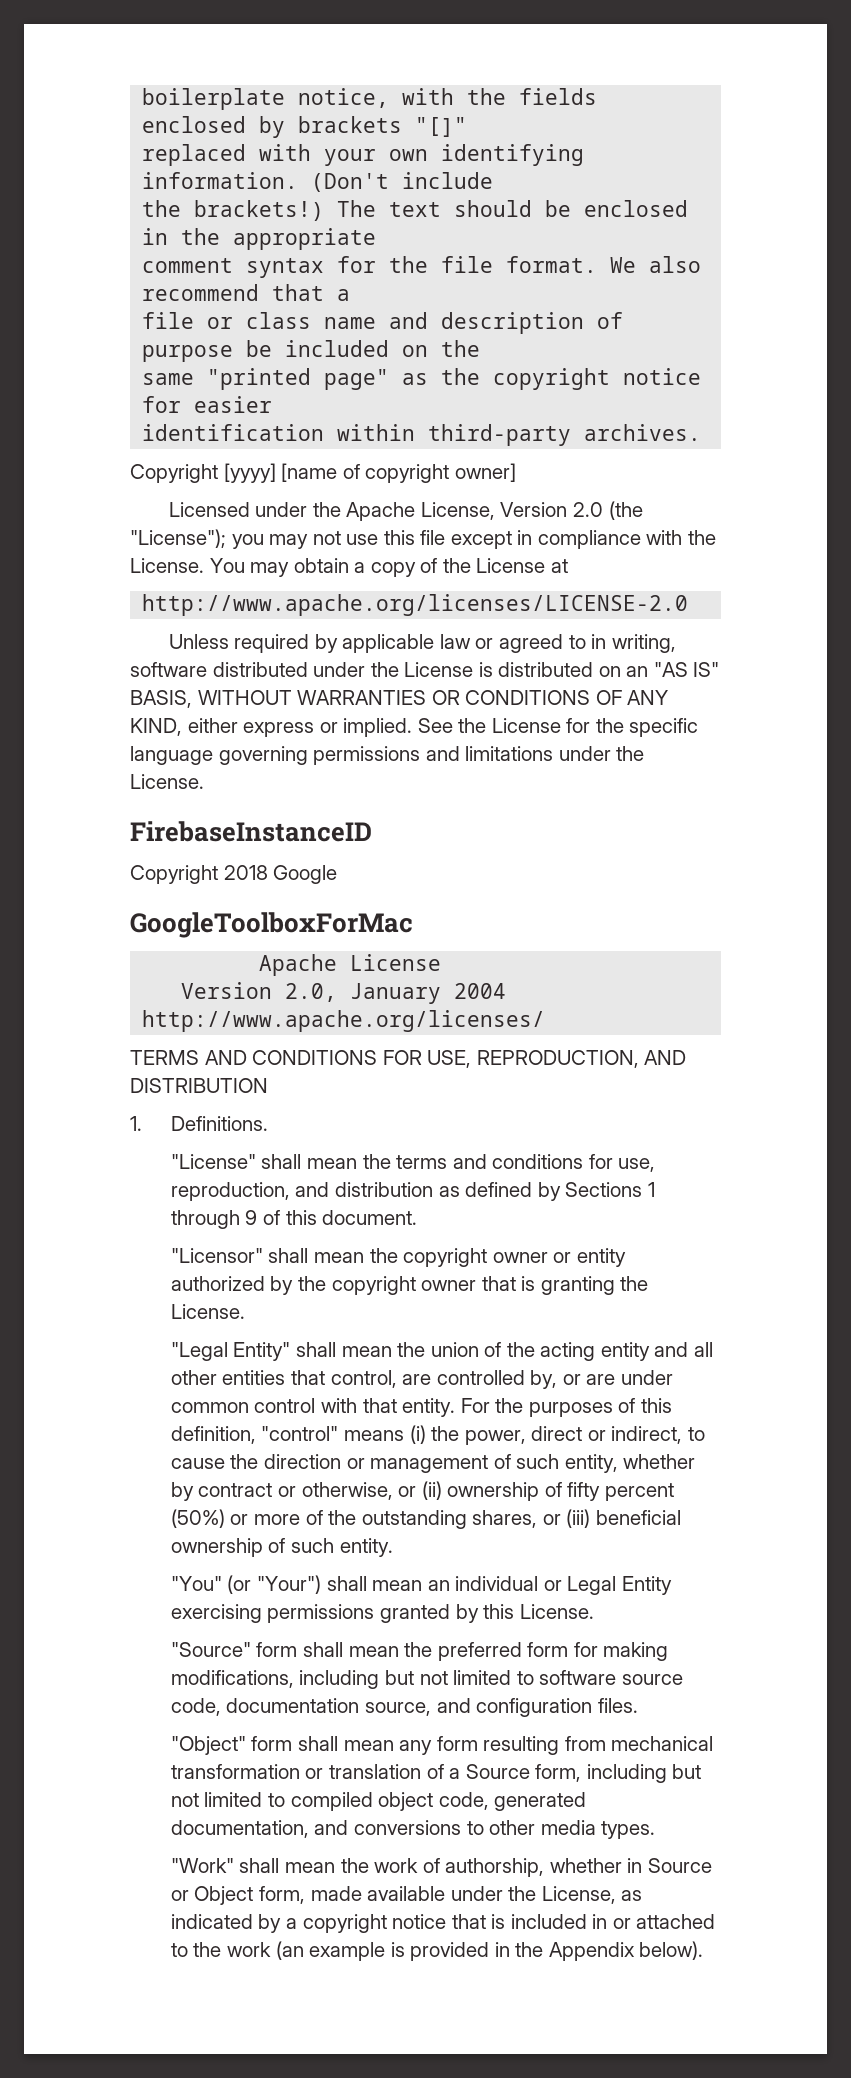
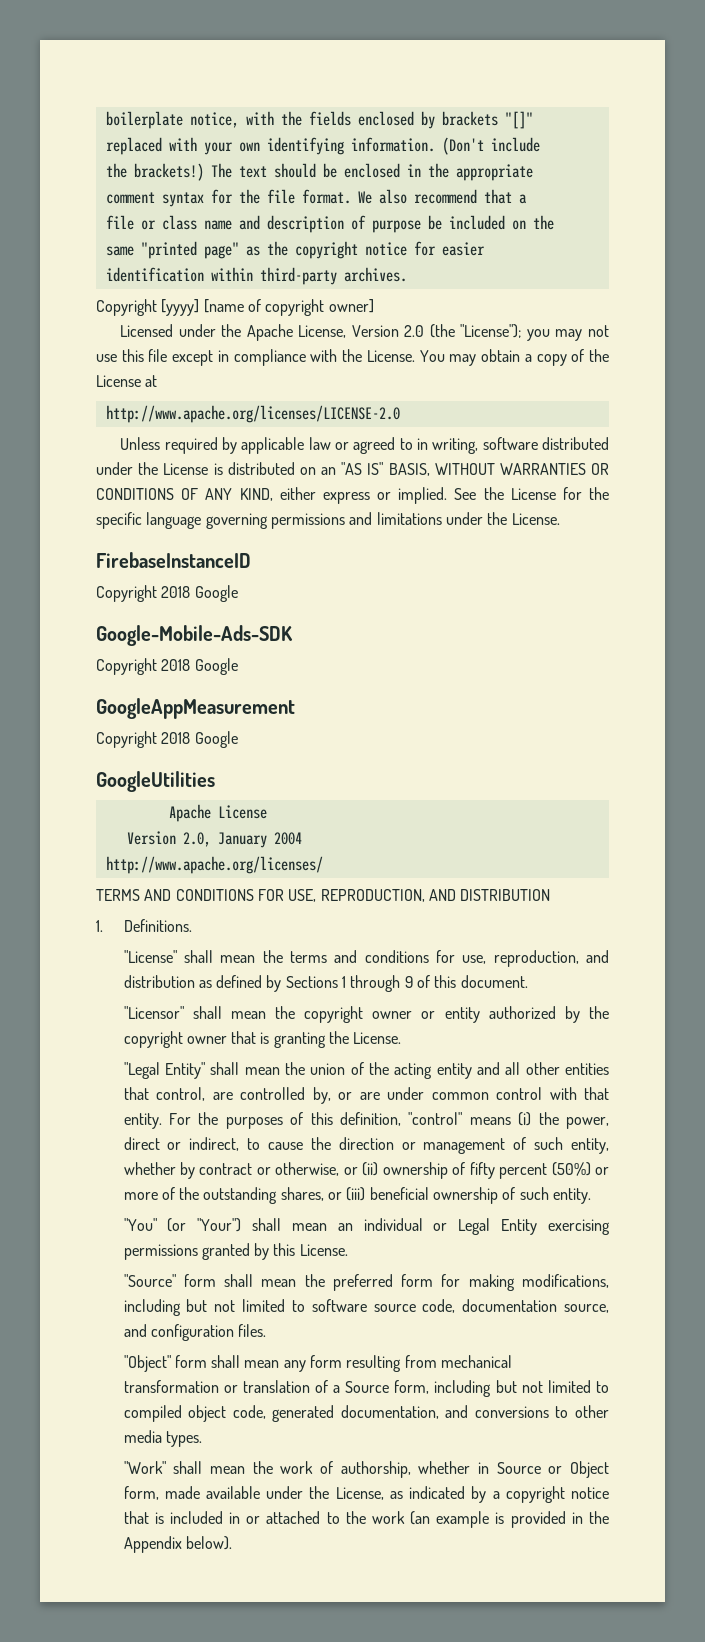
- GoogleToolboxForMac
+ Google-Mobile-Ads-SDK
+ Copyright 2018 Google
+ GoogleAppMeasurement
+ Copyright 2018 Google
+ GoogleUtilities

